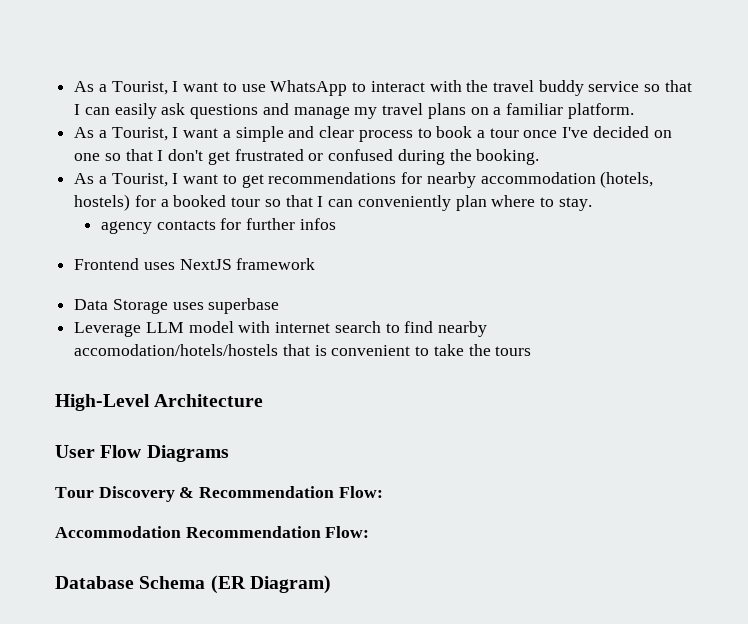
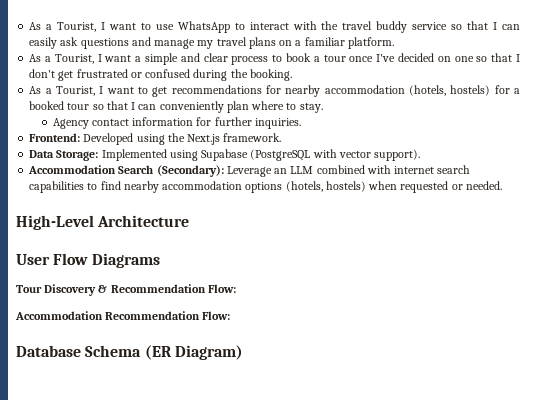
- agency contacts for further infos
- Frontend uses NextJS framework
- Data Storage uses superbase
- Leverage LLM model with internet search to find nearby accomodation/hotels/hostels that is convenient to take the tours
+ Agency contact information for further inquiries.
+ Frontend: Developed using the Next.js framework.
+ Data Storage: Implemented using Supabase (PostgreSQL with vector support).
+ Accommodation Search (Secondary): Leverage an LLM combined with internet search capabilities to find nearby accommodation options (hotels, hostels) when requested or needed.

